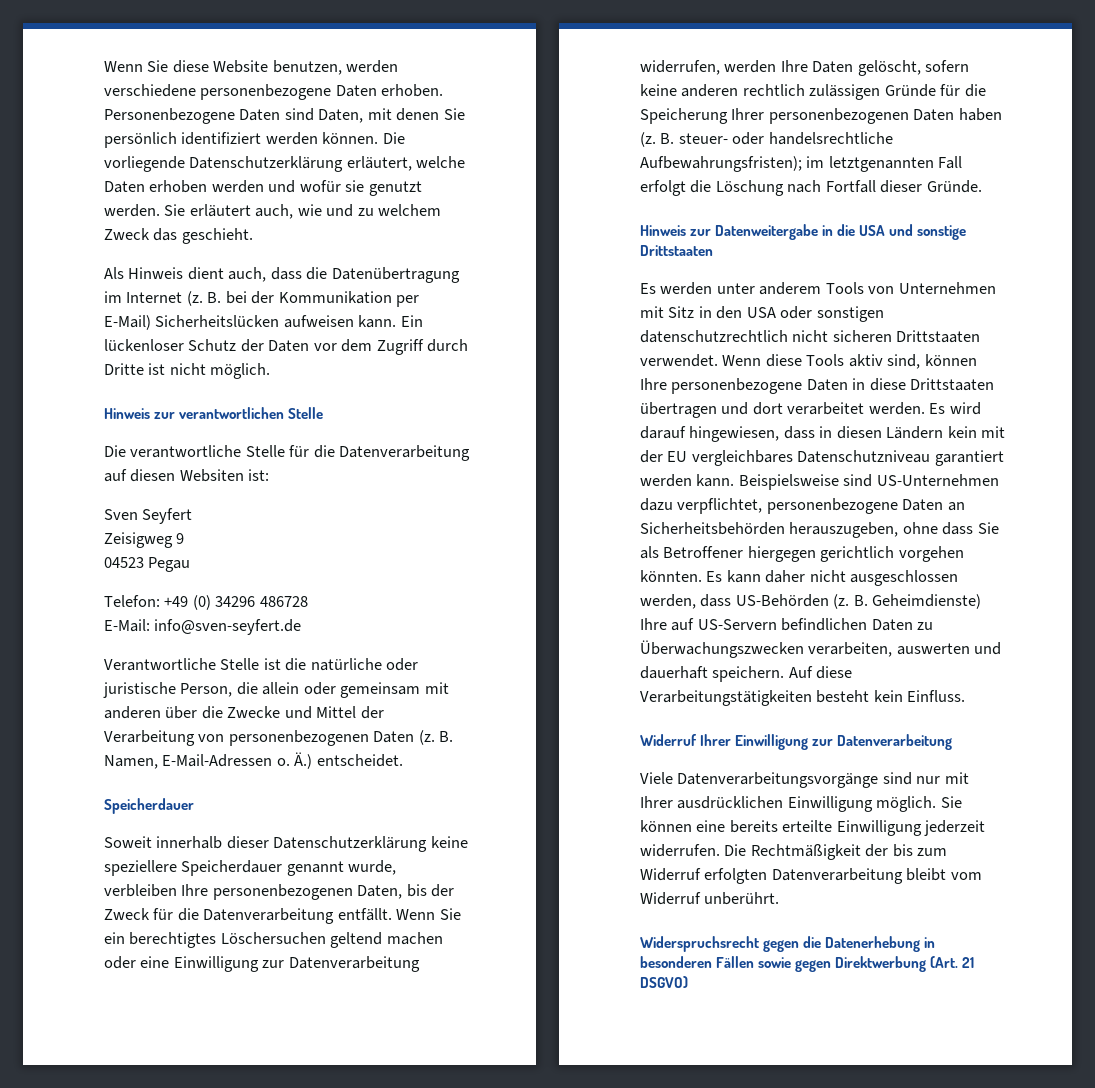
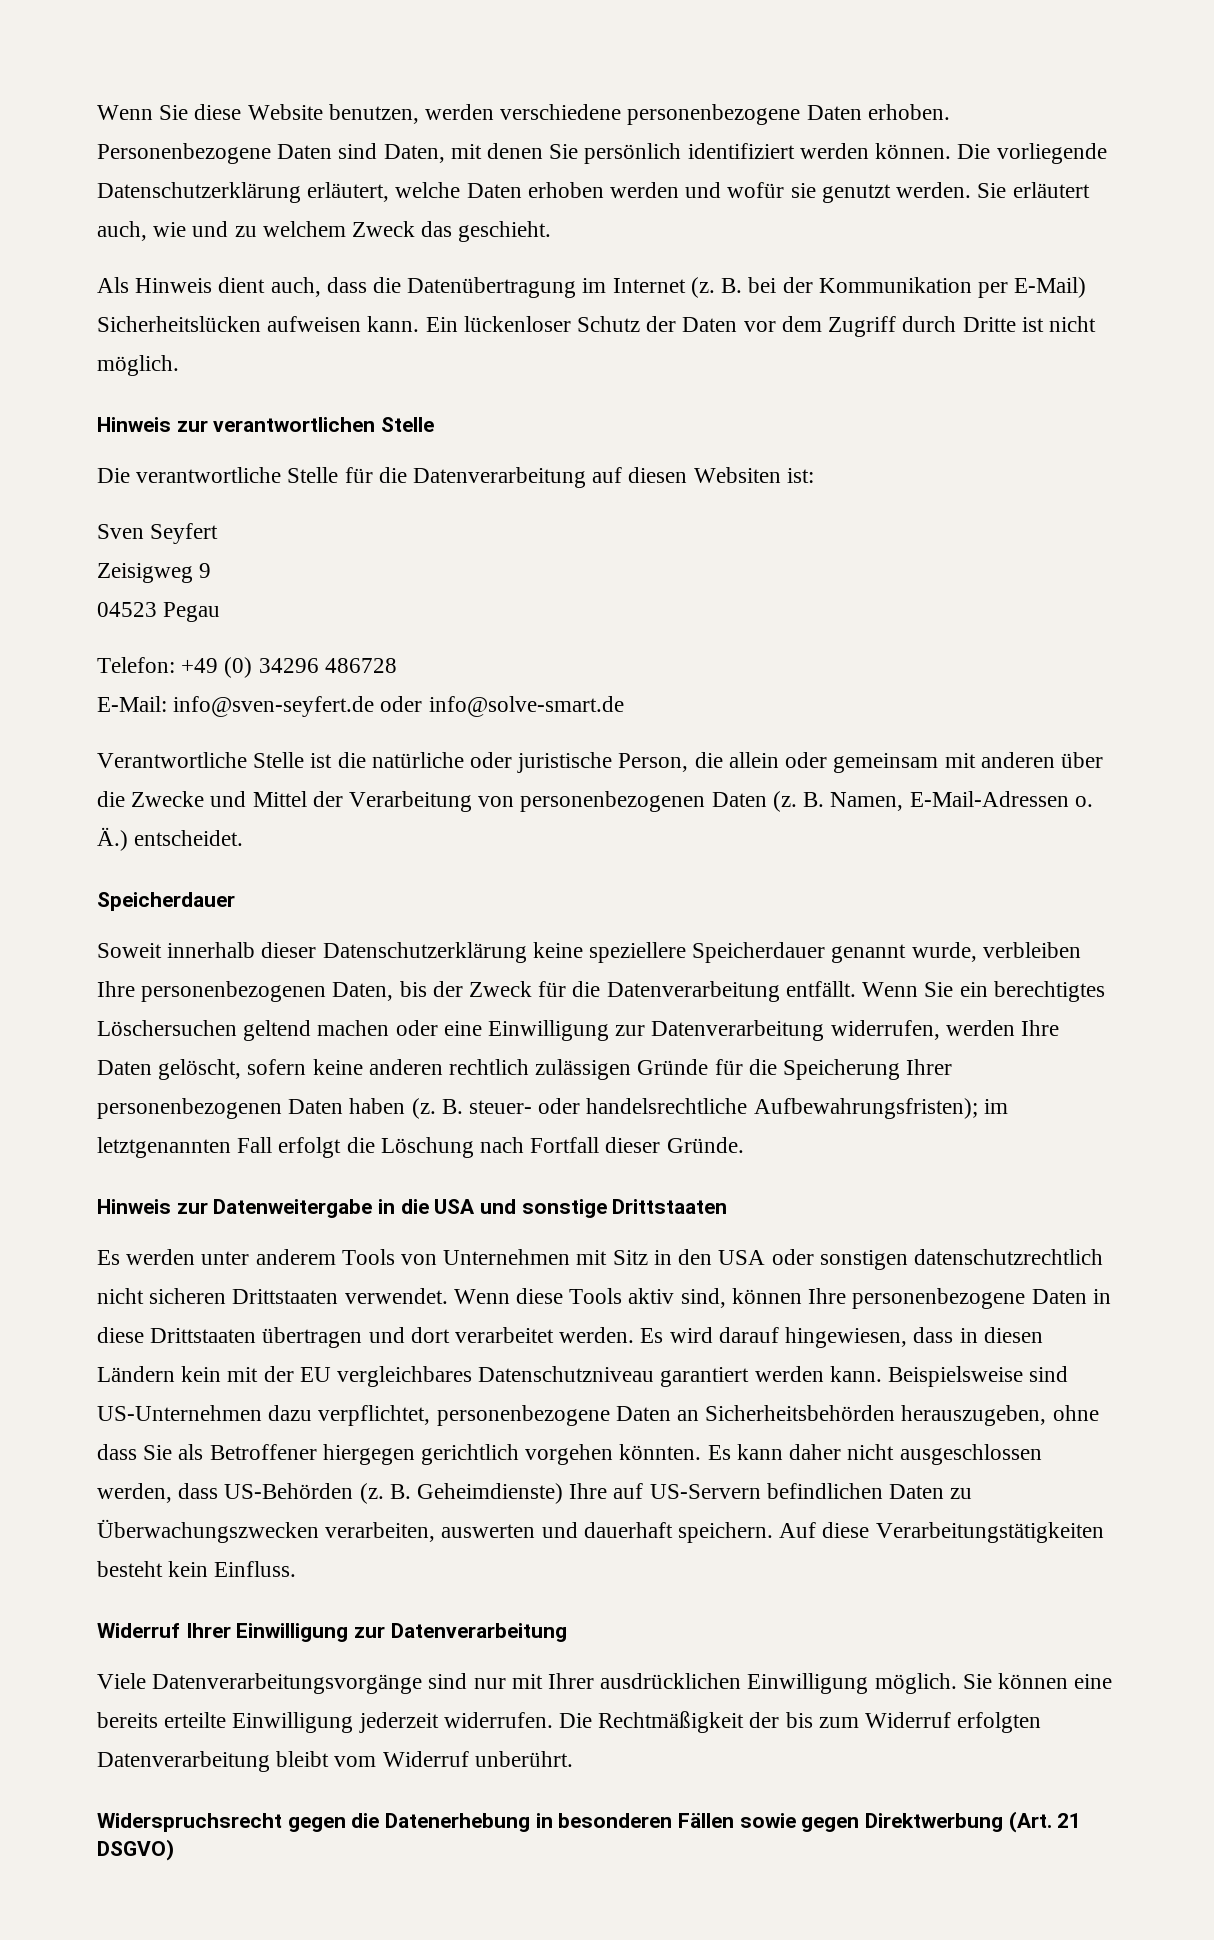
- E-Mail: info@sven-seyfert.de
+ E-Mail: info@sven-seyfert.de oder info@solve-smart.de

